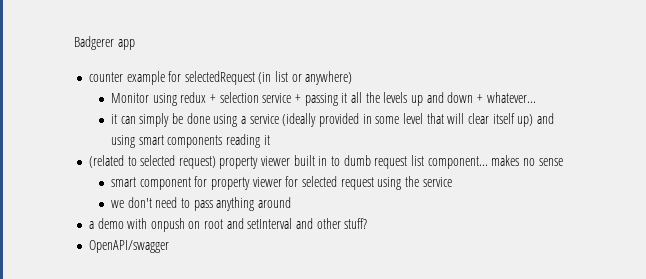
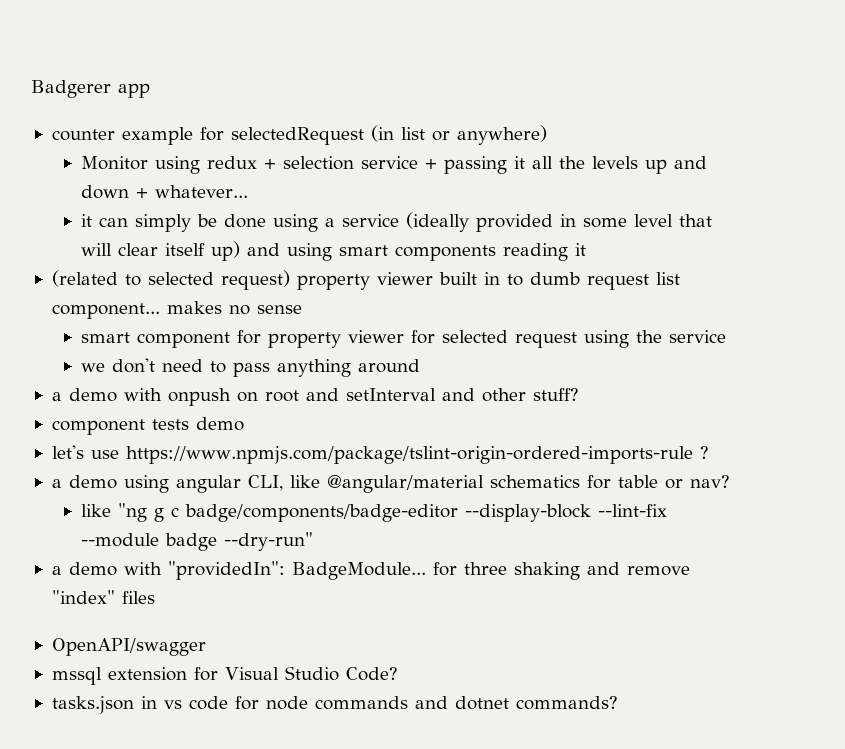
+ component tests demo
+ let's use https://www.npmjs.com/package/tslint-origin-ordered-imports-rule ?
+ a demo using angular CLI, like @angular/material schematics for table or nav?
+ like "ng g c badge/components/badge-editor --display-block --lint-fix --module badge --dry-run"
+ a demo with "providedIn": BadgeModule... for three shaking and remove "index" files
  OpenAPI/swagger
+ mssql extension for Visual Studio Code?
+ tasks.json in vs code for node commands and dotnet commands?

